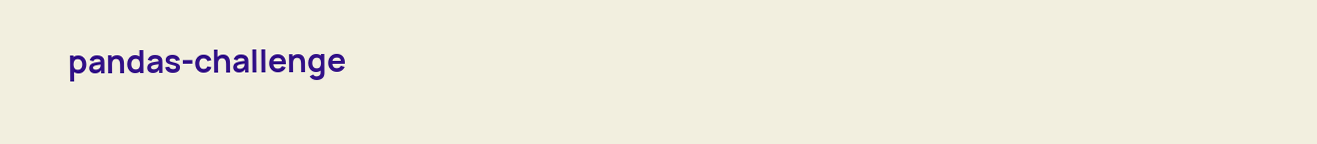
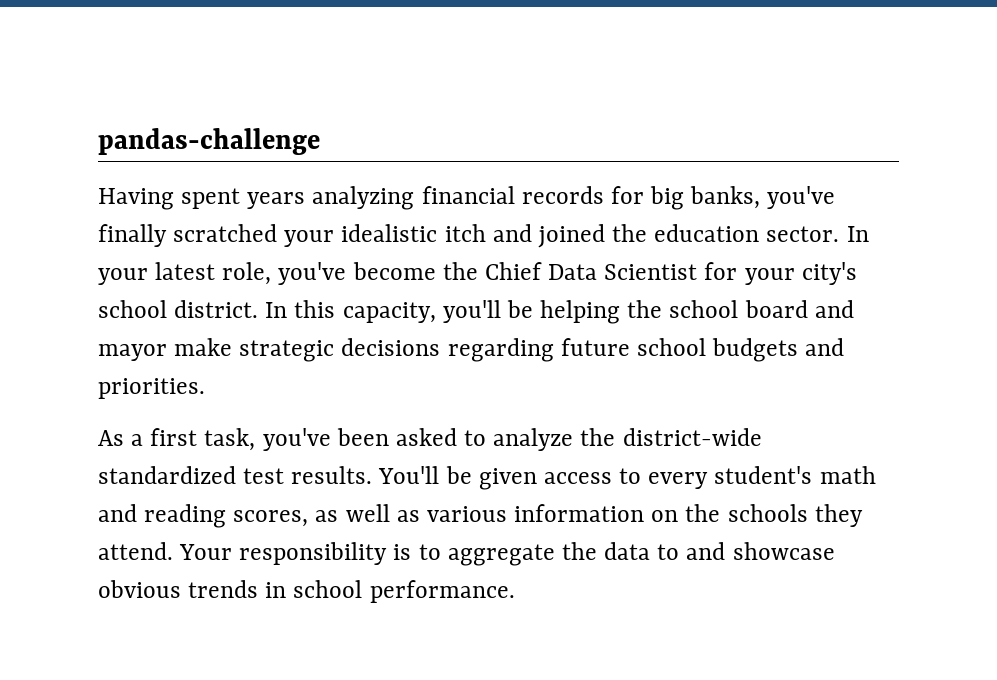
+ Having spent years analyzing financial records for big banks, you've finally scratched your idealistic itch and joined the education sector. In your latest role, you've become the Chief Data Scientist for your city's school district. In this capacity, you'll be helping the school board and mayor make strategic decisions regarding future school budgets and priorities.
+ As a first task, you've been asked to analyze the district-wide standardized test results. You'll be given access to every student's math and reading scores, as well as various information on the schools they attend. Your responsibility is to aggregate the data to and showcase obvious trends in school performance.

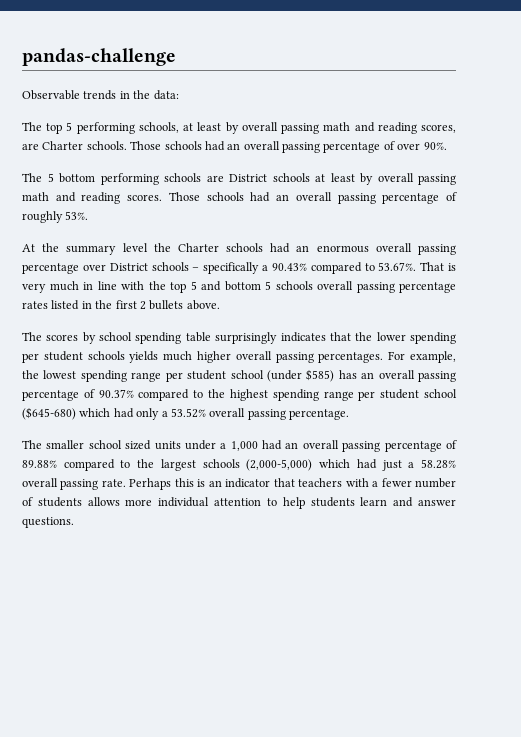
- Having spent years analyzing financial records for big banks, you've finally scratched your idealistic itch and joined the education sector. In your latest role, you've become the Chief Data Scientist for your city's school district. In this capacity, you'll be helping the school board and mayor make strategic decisions regarding future school budgets and priorities.
- As a first task, you've been asked to analyze the district-wide standardized test results. You'll be given access to every student's math and reading scores, as well as various information on the schools they attend. Your responsibility is to aggregate the data to and showcase obvious trends in school performance.
+ Observable trends in the data:
+ The top 5 performing schools, at least by overall passing math and reading scores, are Charter schools. Those schools had an overall passing percentage of over 90%.
+ The 5 bottom performing schools are District schools at least by overall passing math and reading scores. Those schools had an overall passing percentage of roughly 53%.
+ At the summary level the Charter schools had an enormous overall passing percentage over District schools – specifically a 90.43% compared to 53.67%. That is very much in line with the top 5 and bottom 5 schools overall passing percentage rates listed in the first 2 bullets above.
+ The scores by school spending table surprisingly indicates that the lower spending per student schools yields much higher overall passing percentages. For example, the lowest spending range per student school (under $585) has an overall passing percentage of 90.37% compared to the highest spending range per student school ($645-680) which had only a 53.52% overall passing percentage.
+ The smaller school sized units under a 1,000 had an overall passing percentage of 89.88% compared to the largest schools (2,000-5,000) which had just a 58.28% overall passing rate. Perhaps this is an indicator that teachers with a fewer number of students allows more individual attention to help students learn and answer questions.

